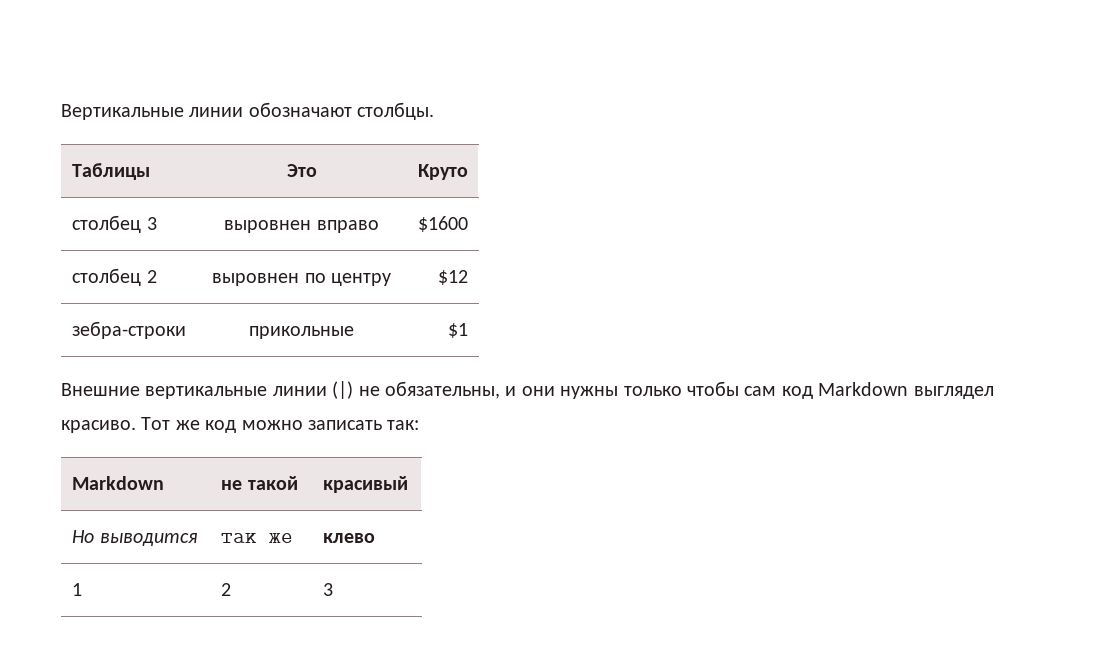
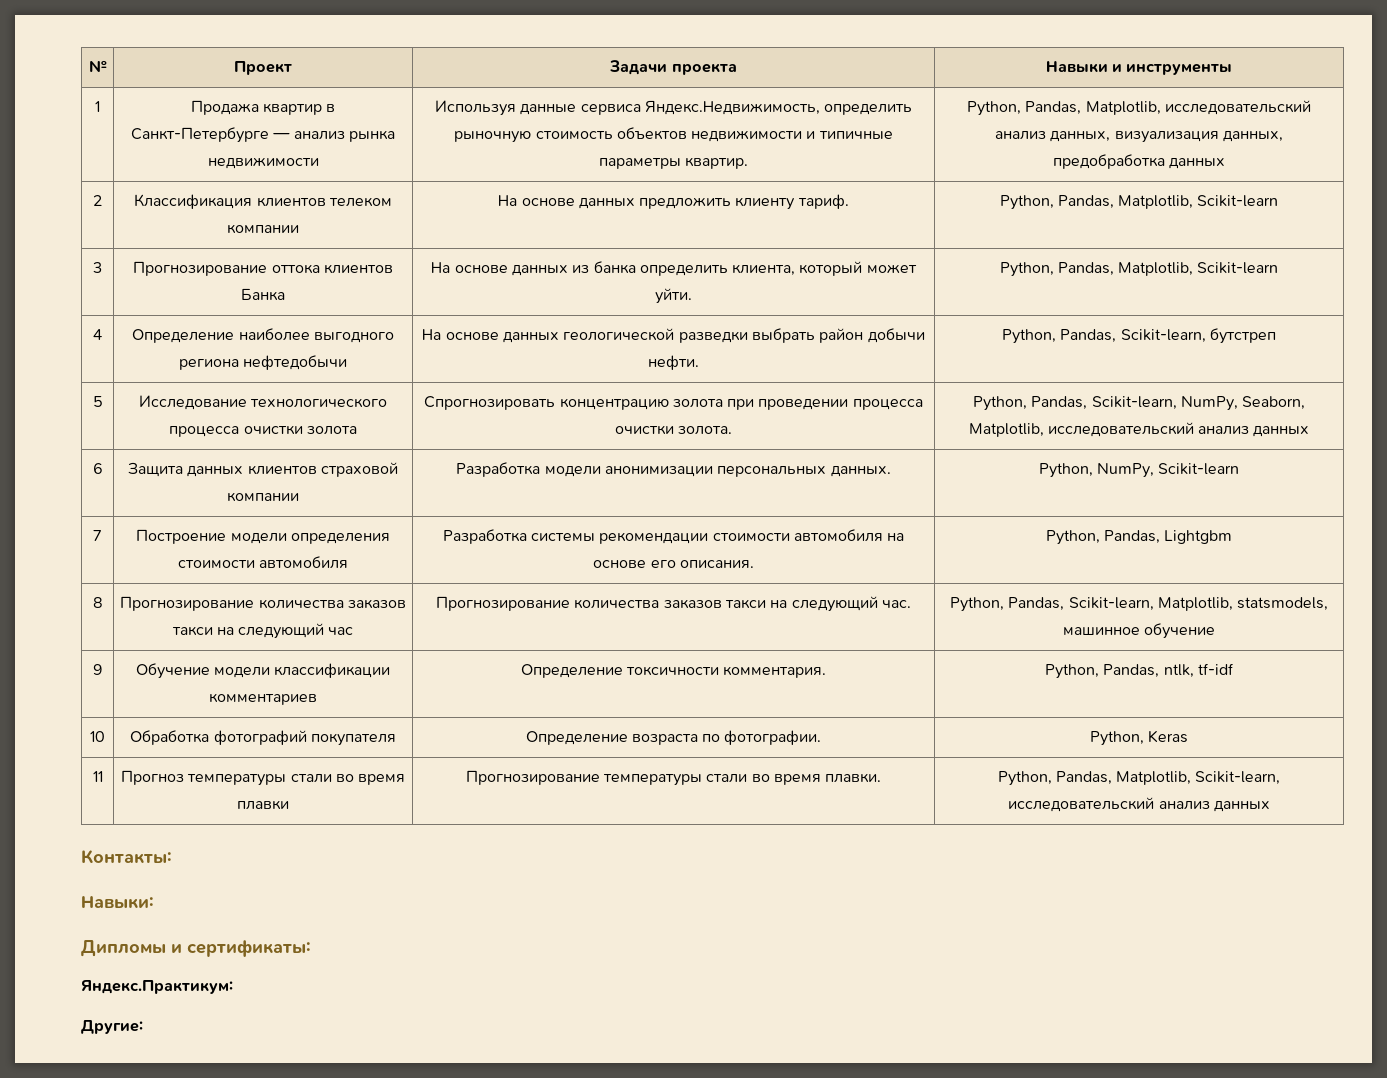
- Вертикальные линии обозначают столбцы.
- Таблицы | Это | Круто
- столбец 3 | выровнен вправо | $1600
- столбец 2 | выровнен по центру | $12
- зебра-строки | прикольные | $1
- Внешние вертикальные линии (|) не обязательны, и они нужны только чтобы сам код Markdown выглядел красиво. Тот же код можно записать так:
- Markdown | не такой | красивый
- Но выводится | так же | клево
- 1 | 2 | 3
+ № | Проект | Задачи проекта | Навыки и инструменты
+ 1 | Продажа квартир в Санкт-Петербурге — анализ рынка недвижимости | Используя данные сервиса Яндекс.Недвижимость, определить рыночную стоимость объектов недвижимости и типичные параметры квартир. | Python, Pandas, Matplotlib, исследовательский анализ данных, визуализация данных, предобработка данных
+ 2 | Классификация клиентов телеком компании | На основе данных предложить клиенту тариф. | Python, Pandas, Matplotlib, Scikit-learn
+ 3 | Прогнозирование оттока клиентов Банка | На основе данных из банка определить клиента, который может уйти. | Python, Pandas, Matplotlib, Scikit-learn
+ 4 | Определение наиболее выгодного региона нефтедобычи | На основе данных геологической разведки выбрать район добычи нефти. | Python, Pandas, Scikit-learn, бутстреп
+ 5 | Исследование технологического процесса очистки золота | Спрогнозировать концентрацию золота при проведении процесса очистки золота. | Python, Pandas, Scikit-learn, NumPy, Seaborn, Matplotlib, исследовательский анализ данных
+ 6 | Защита данных клиентов страховой компании | Разработка модели анонимизации персональных данных. | Python, NumPy, Scikit-learn
+ 7 | Построение модели определения стоимости автомобиля | Разработка системы рекомендации стоимости автомобиля на основе его описания. | Python, Pandas, Lightgbm
+ 8 | Прогнозирование количества заказов такси на следующий час | Прогнозирование количества заказов такси на следующий час. | Python, Pandas, Scikit-learn, Matplotlib, statsmodels, машинное обучение
+ 9 | Обучение модели классификации комментариев | Определение токсичности комментария. | Python, Pandas, ntlk, tf-idf
+ 10 | Обработка фотографий покупателя | Определение возраста по фотографии. | Python, Keras
+ 11 | Прогноз температуры стали во время плавки | Прогнозирование температуры стали во время плавки. | Python, Pandas, Matplotlib, Scikit-learn, исследовательский анализ данных
+ Контакты:
+ Навыки:
+ Дипломы и сертификаты:
+ Яндекс.Практикум:
+ Другие:

